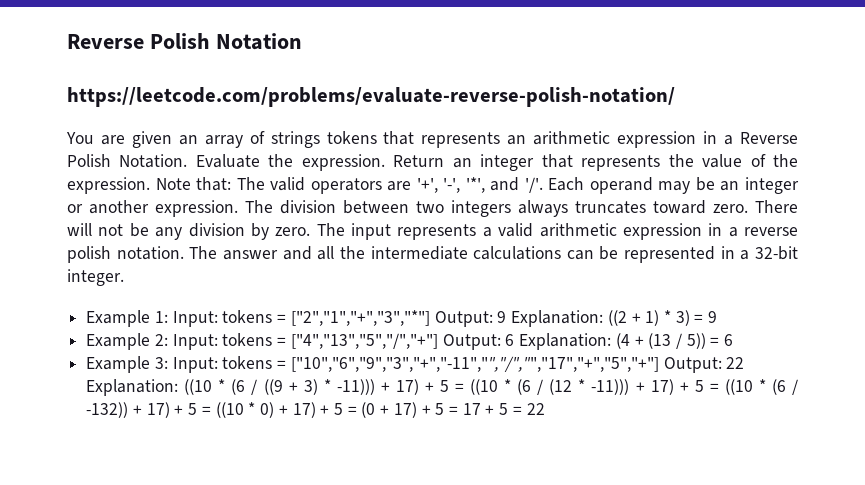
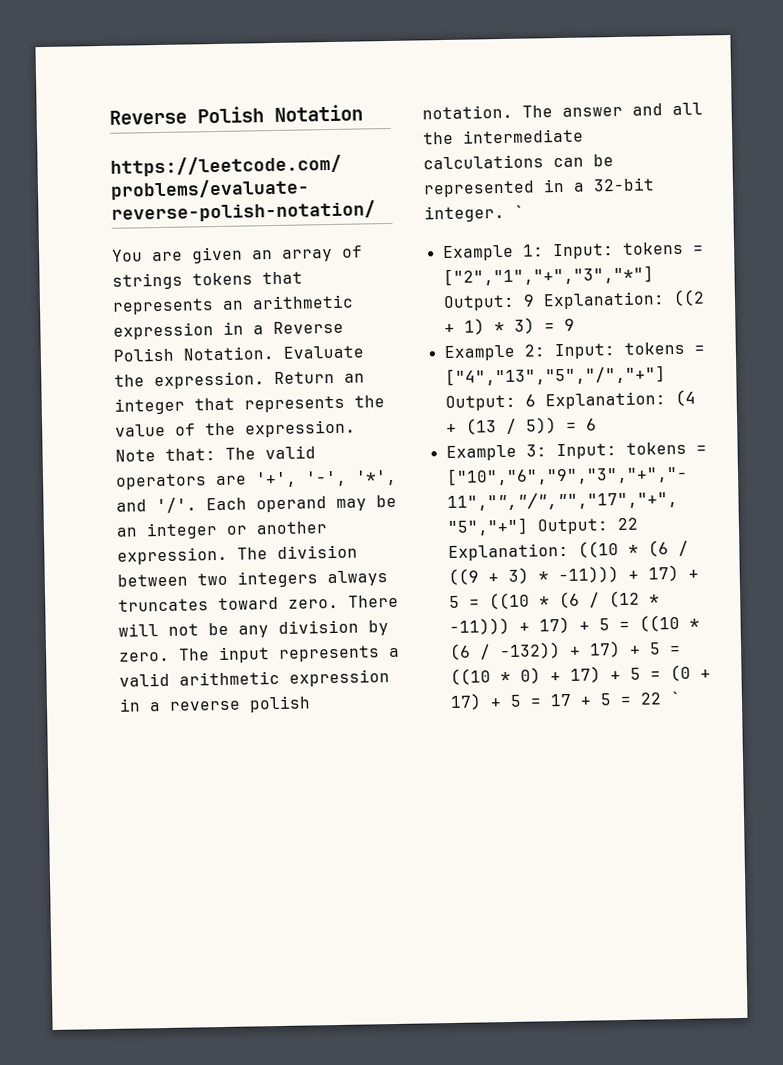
- The answer and all the intermediate calculations can be represented in a 32-bit integer.
+ The answer and all the intermediate calculations can be represented in a 32-bit integer. `
- ((10 * (6 / ((9 + 3) * -11))) + 17) + 5 = ((10 * (6 / (12 * -11))) + 17) + 5 = ((10 * (6 / -132)) + 17) + 5 = ((10 * 0) + 17) + 5 = (0 + 17) + 5 = 17 + 5 = 22
+ ((10 * (6 / ((9 + 3) * -11))) + 17) + 5 = ((10 * (6 / (12 * -11))) + 17) + 5 = ((10 * (6 / -132)) + 17) + 5 = ((10 * 0) + 17) + 5 = (0 + 17) + 5 = 17 + 5 = 22 `

